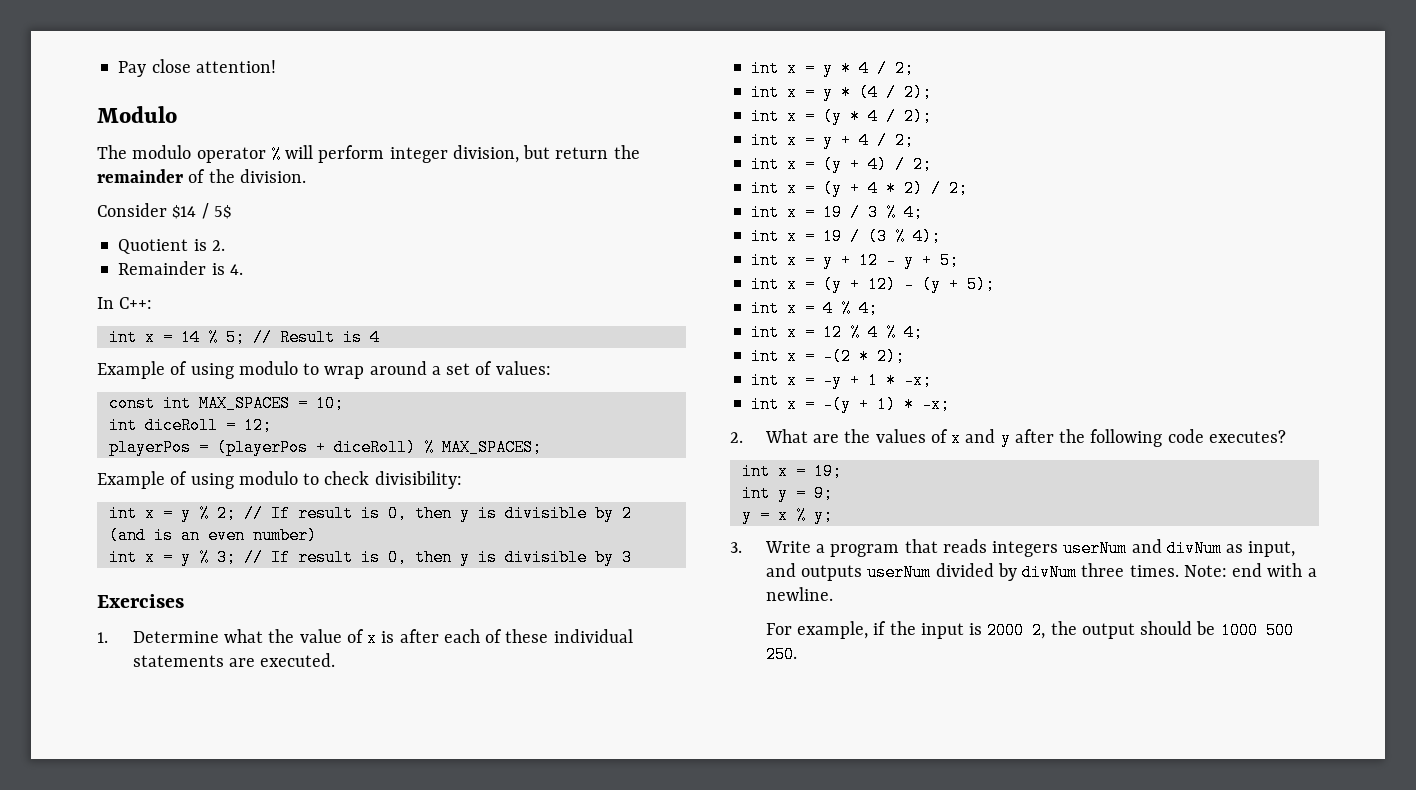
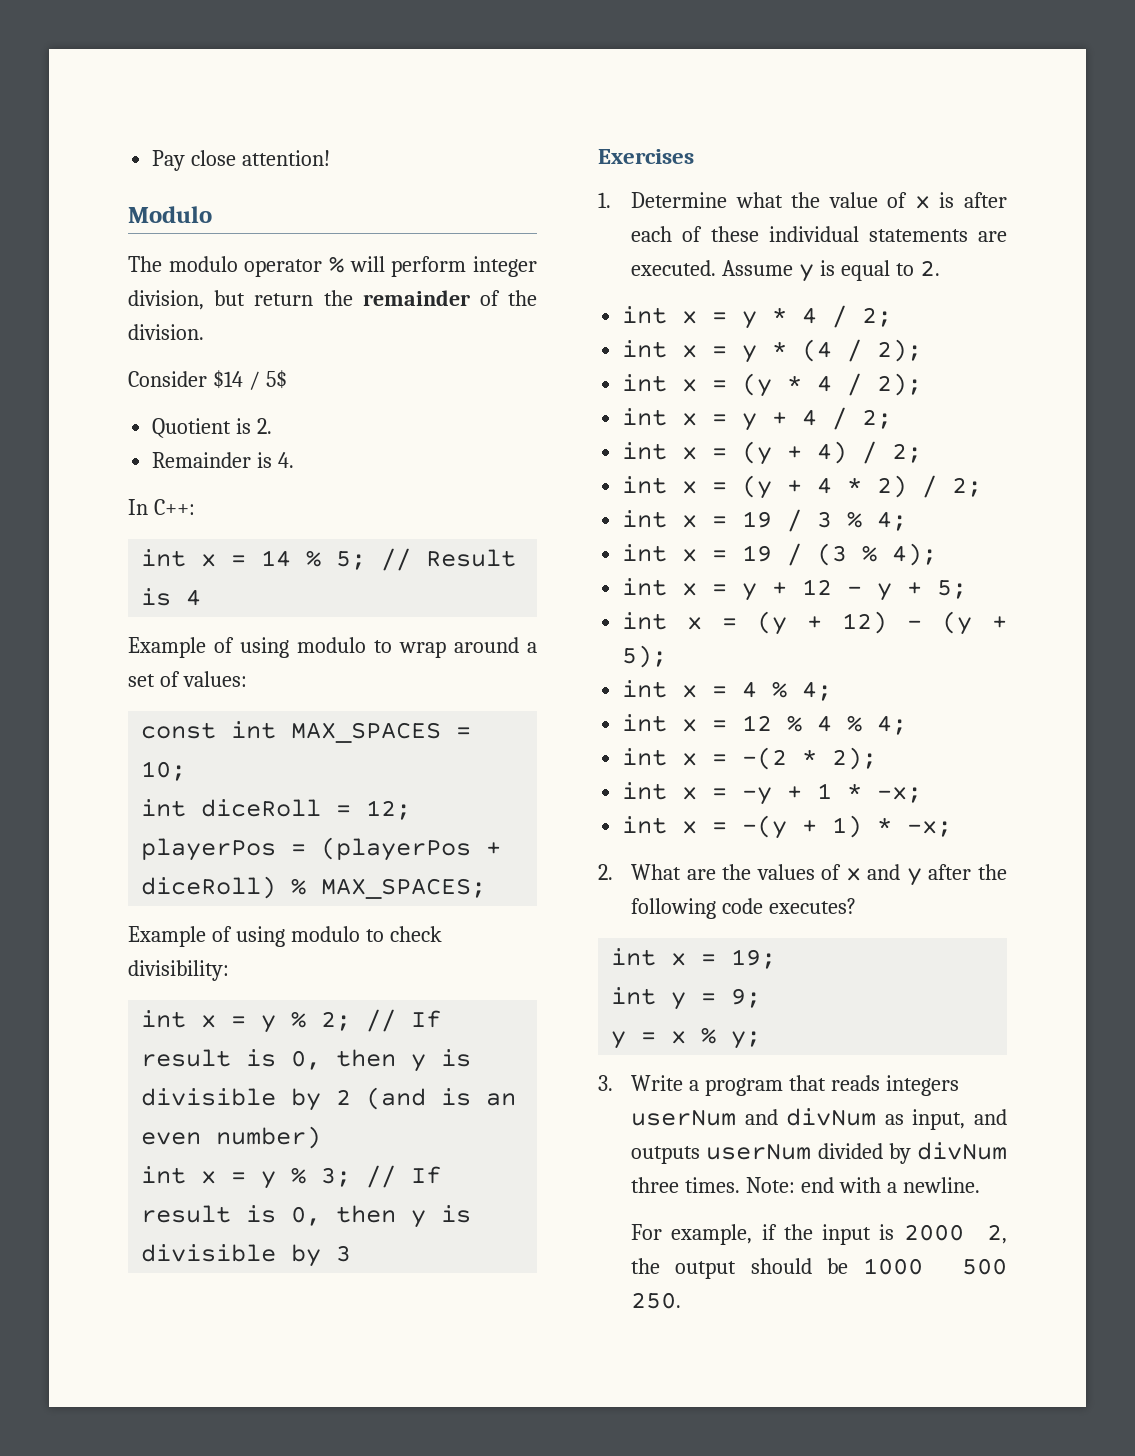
+ Assume y is equal to 2.

